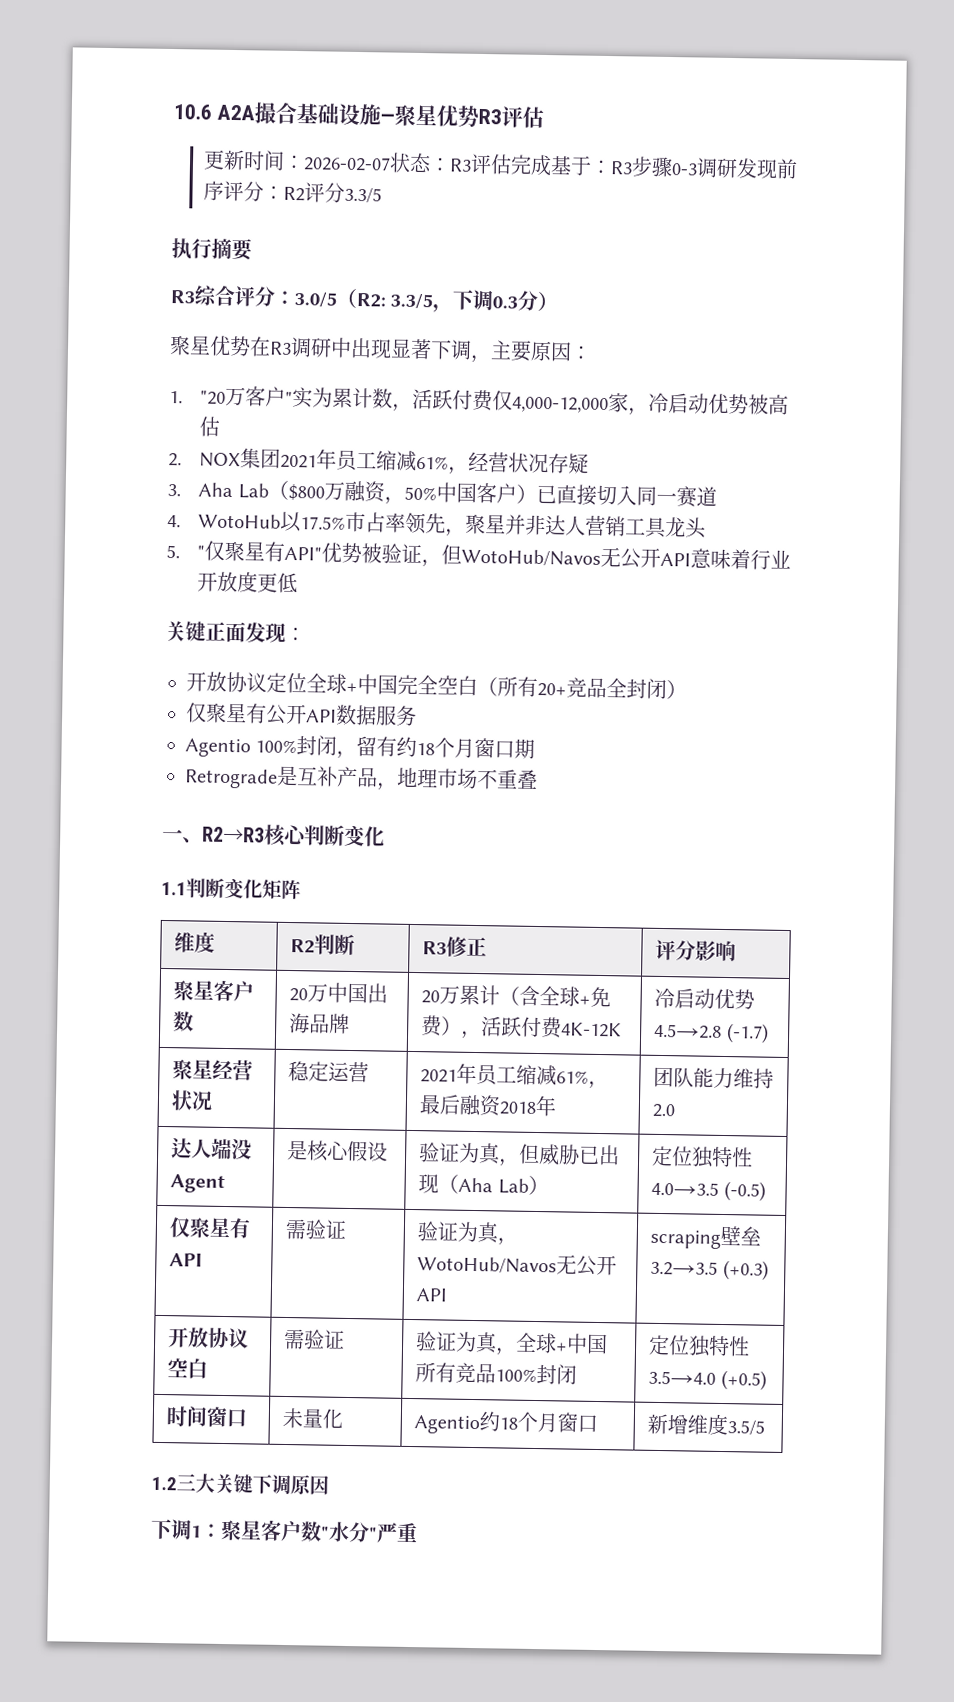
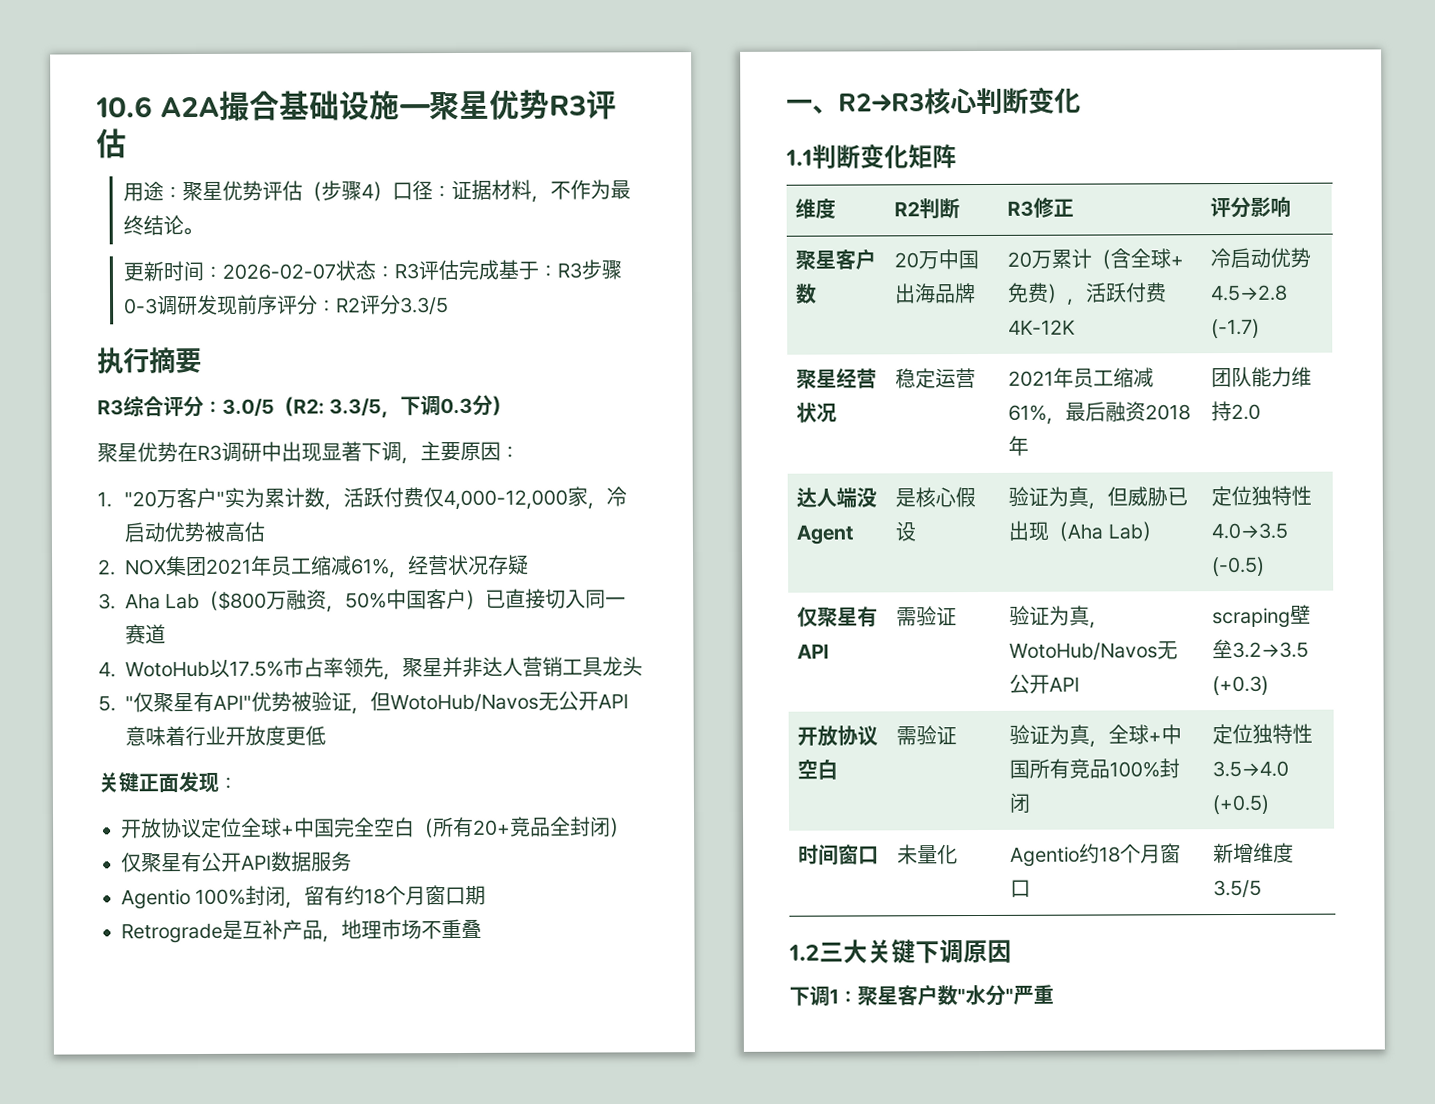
+ 用途：聚星优势评估（步骤4）口径：证据材料，不作为最终结论。

